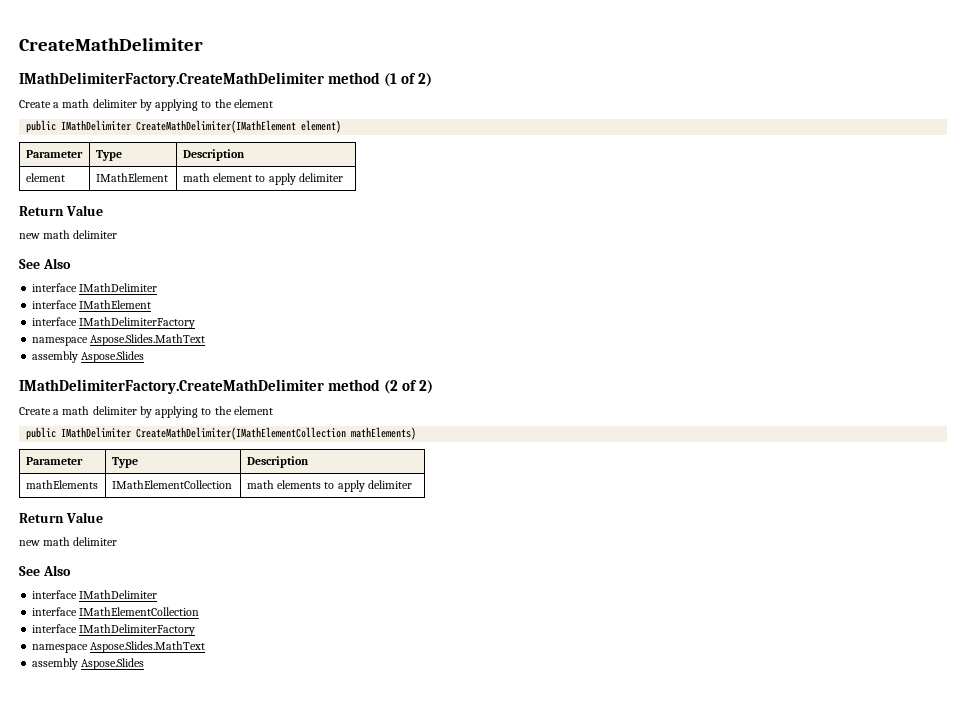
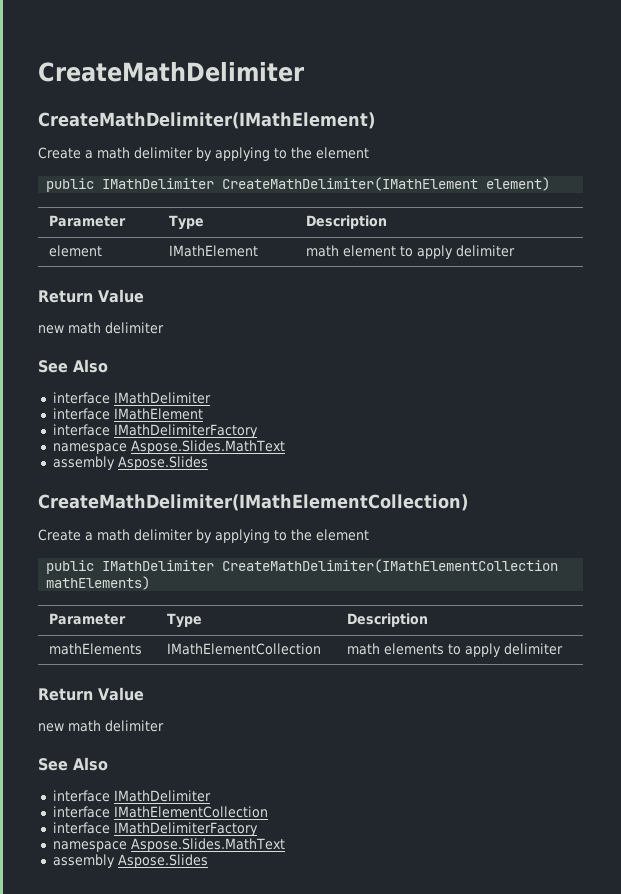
- IMathDelimiterFactory.CreateMathDelimiter method (1 of 2)
+ CreateMathDelimiter(IMathElement)
- IMathDelimiterFactory.CreateMathDelimiter method (2 of 2)
+ CreateMathDelimiter(IMathElementCollection)

